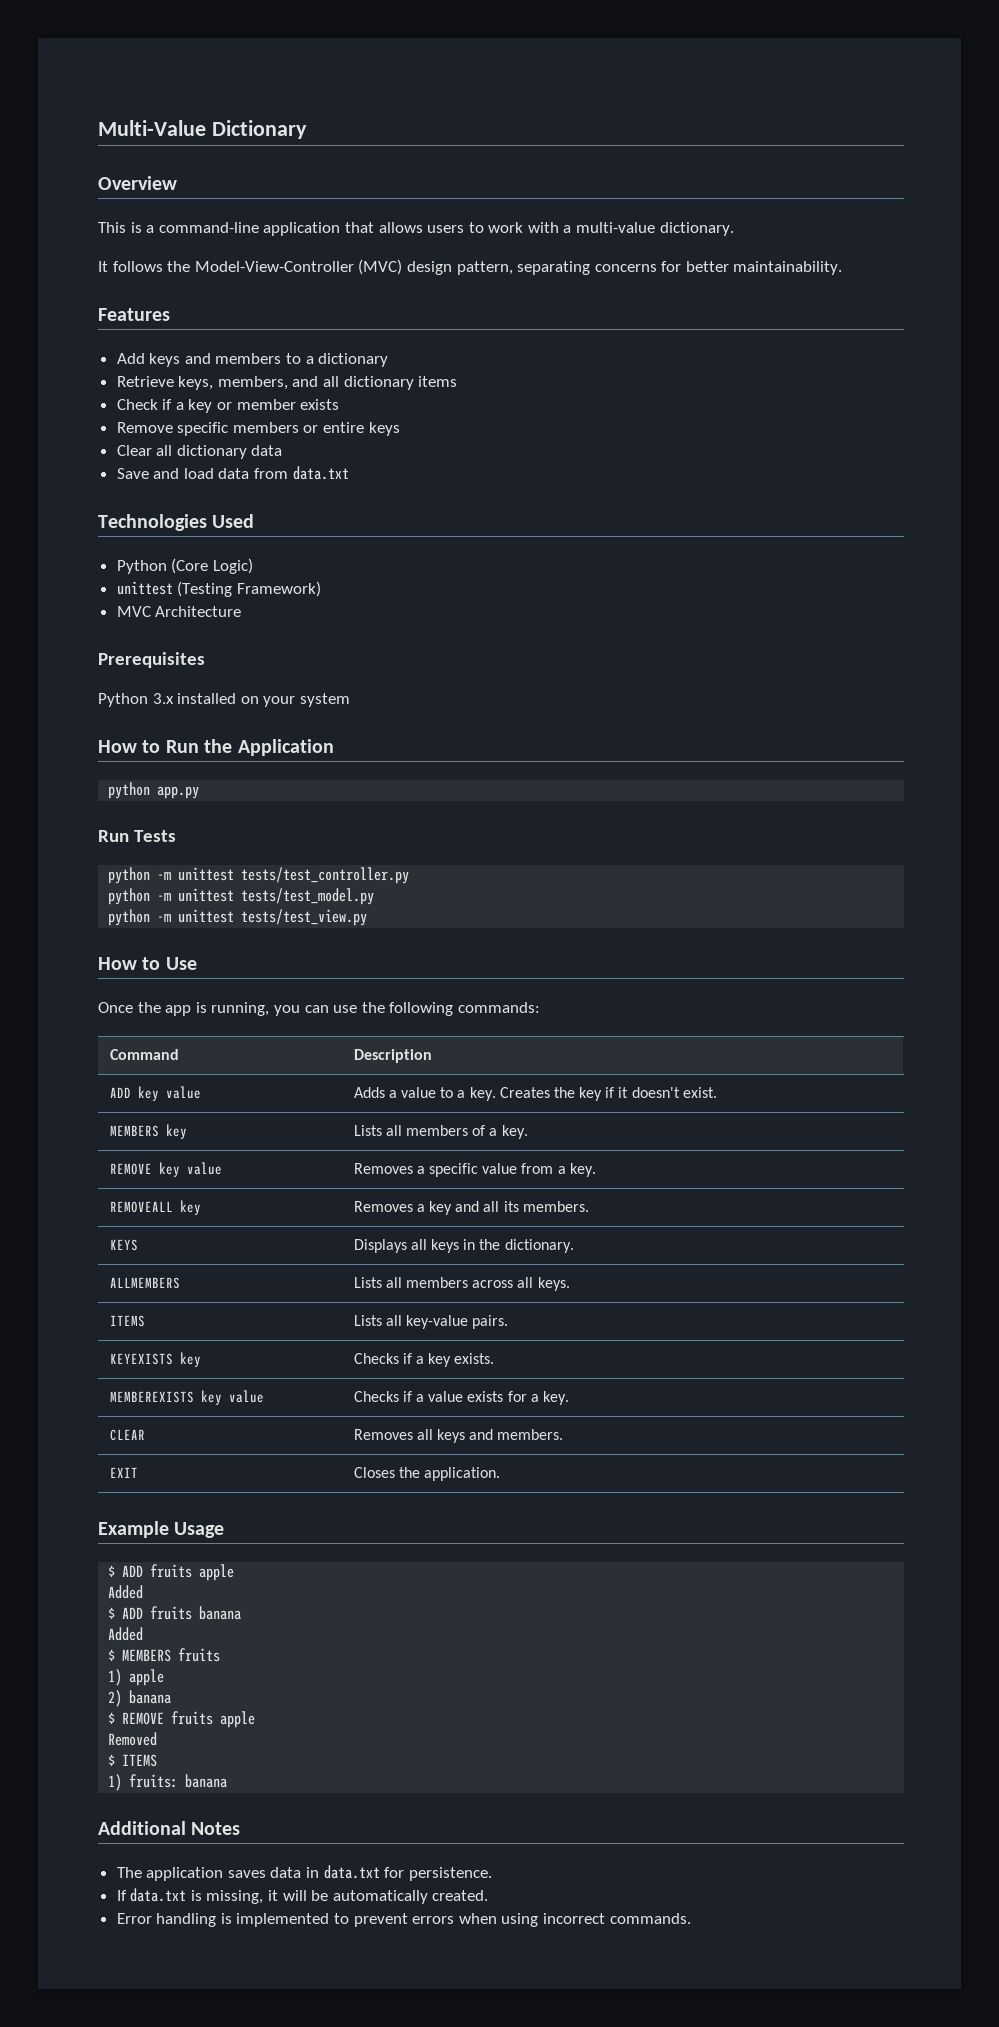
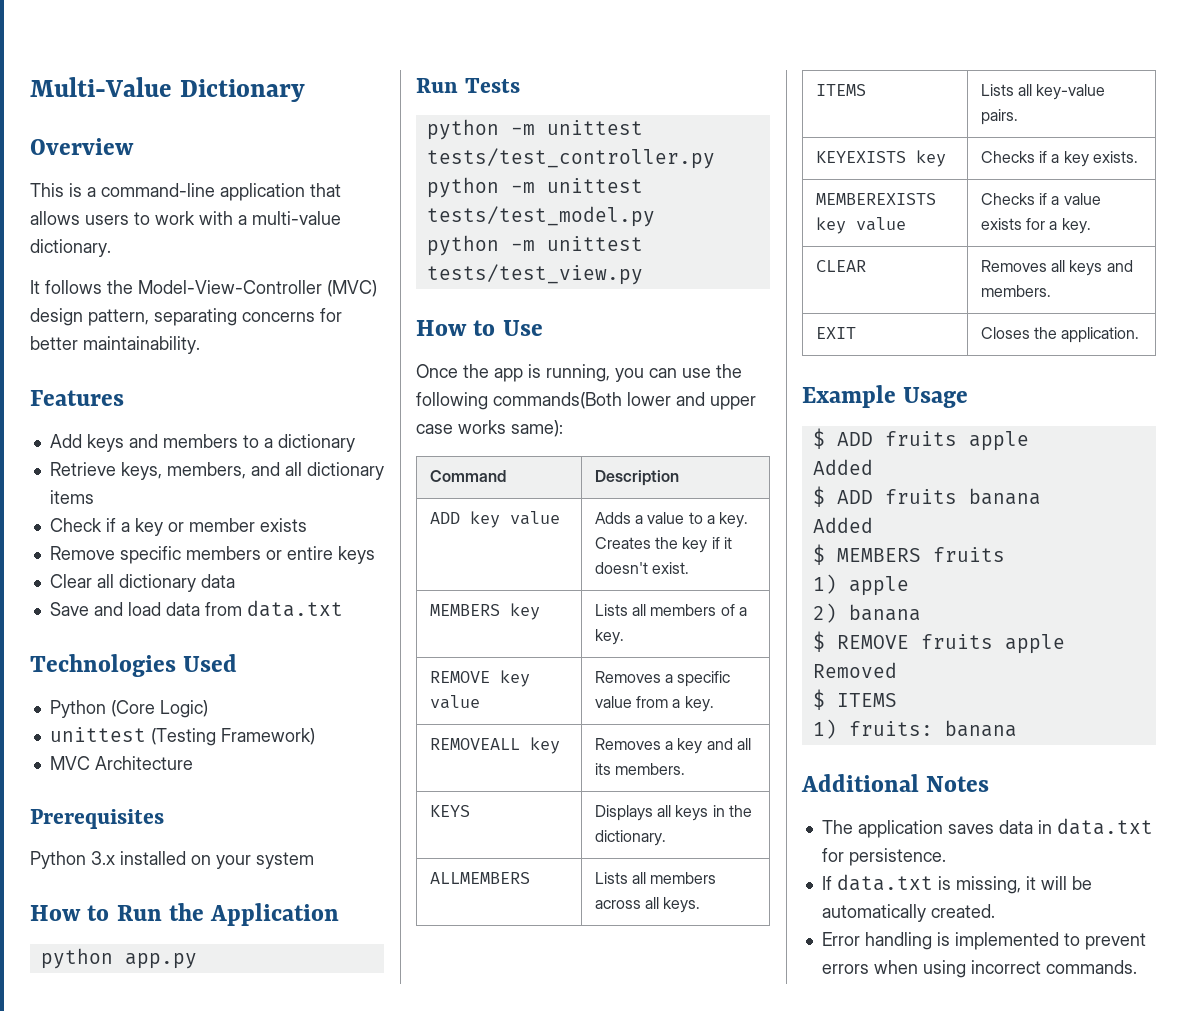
- Once the app is running, you can use the following commands:
+ Once the app is running, you can use the following commands(Both lower and upper case works same):

